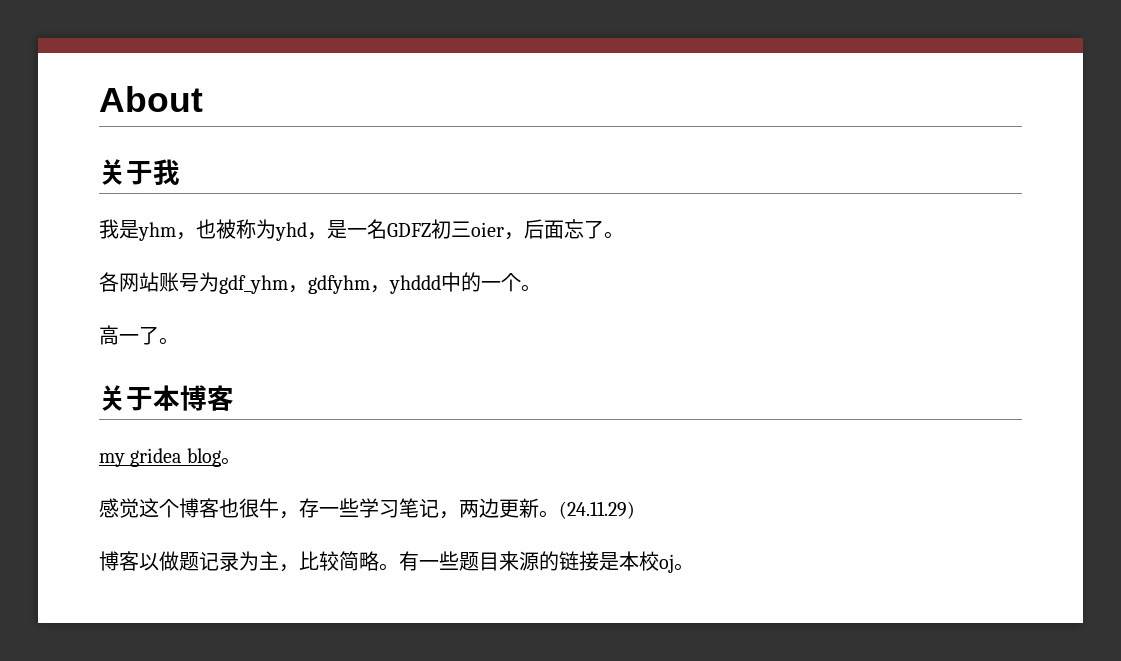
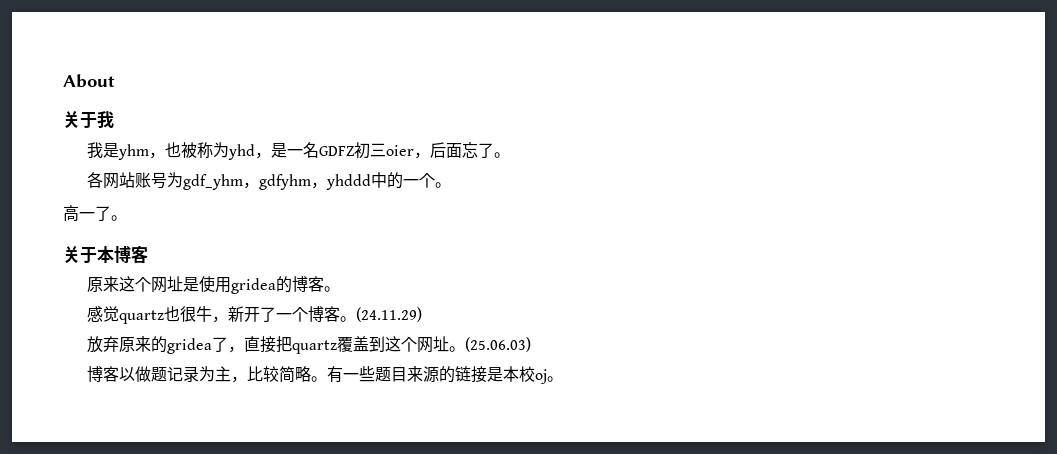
- my gridea blog。
- 感觉这个博客也很牛，存一些学习笔记，两边更新。(24.11.29)
+ 原来这个网址是使用gridea的博客。
+ 感觉quartz也很牛，新开了一个博客。(24.11.29)
+ 放弃原来的gridea了，直接把quartz覆盖到这个网址。(25.06.03)

